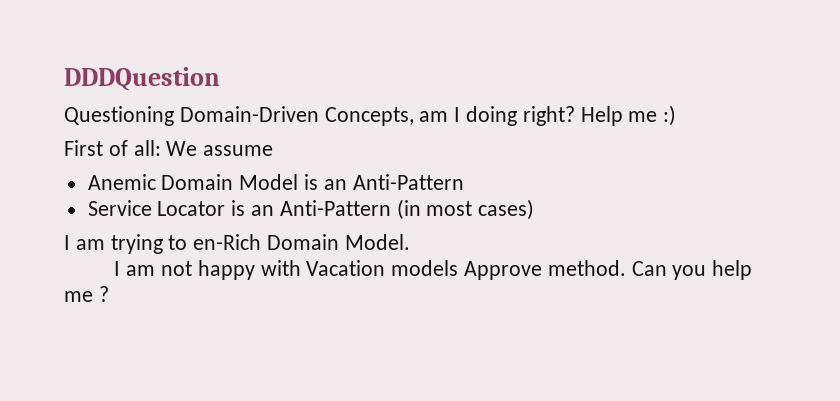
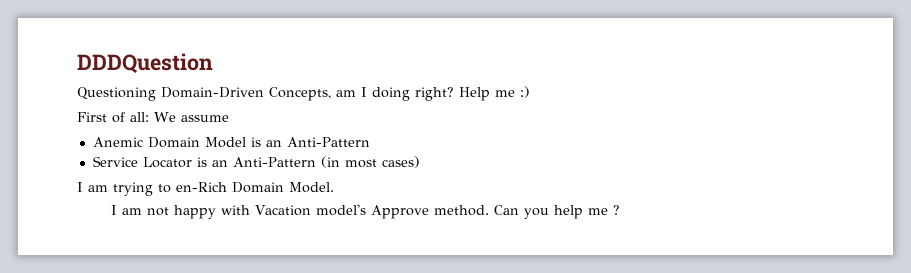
- I am not happy with Vacation models Approve method.
+ I am not happy with Vacation model's Approve method.

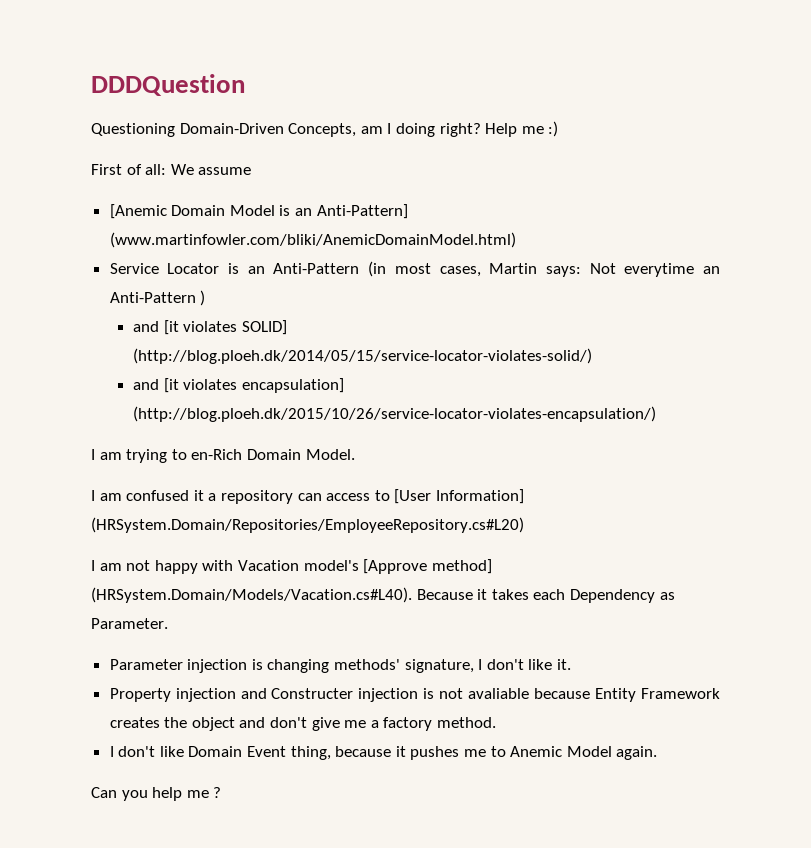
- Anemic Domain Model is an Anti-Pattern
+ [Anemic Domain Model is an Anti-Pattern] (www.martinfowler.com/bliki/AnemicDomainModel.html)
- Service Locator is an Anti-Pattern (in most cases)
+ Service Locator is an Anti-Pattern (in most cases, Martin says: Not everytime an Anti-Pattern )
+ and [it violates SOLID] (http://blog.ploeh.dk/2014/05/15/service-locator-violates-solid/)
+ and [it violates encapsulation] (http://blog.ploeh.dk/2015/10/26/service-locator-violates-encapsulation/)
+ I am confused it a repository can access to [User Information] (HRSystem.Domain/Repositories/EmployeeRepository.cs#L20)
- I am not happy with Vacation model's Approve method. Can you help me ?
+ I am not happy with Vacation model's [Approve method] (HRSystem.Domain/Models/Vacation.cs#L40). Because it takes each Dependency as Parameter.
+ Parameter injection is changing methods' signature, I don't like it.
+ Property injection and Constructer injection is not avaliable because Entity Framework creates the object and don't give me a factory method.
+ I don't like Domain Event thing, because it pushes me to Anemic Model again.
+ Can you help me ?

